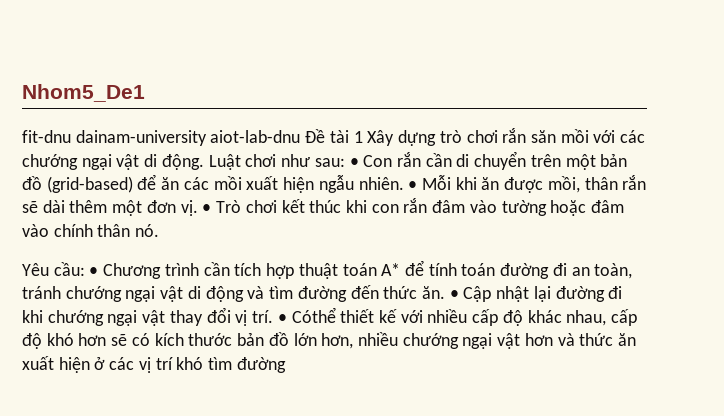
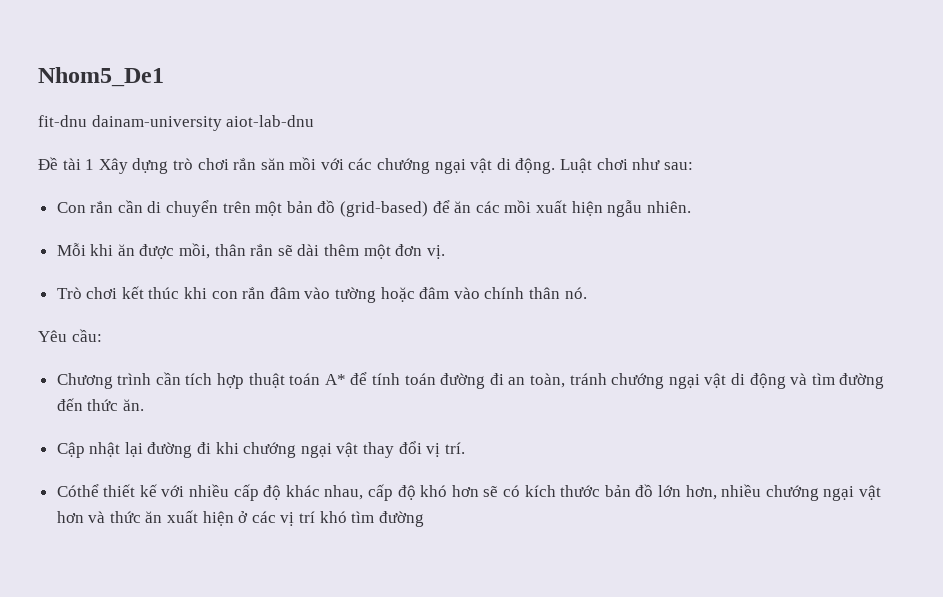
- fit-dnu dainam-university aiot-lab-dnu Đề tài 1 Xây dựng trò chơi rắn săn mồi với các chướng ngại vật di động.
+ fit-dnu dainam-university aiot-lab-dnu
+ Đề tài 1 Xây dựng trò chơi rắn săn mồi với các chướng ngại vật di động.
- Luật chơi như sau: • Con rắn cần di chuyển trên một bản đồ (grid-based) để ăn các mồi xuất hiện ngẫu nhiên. • Mỗi khi ăn được mồi, thân rắn sẽ dài thêm một đơn vị. • Trò chơi kết thúc khi con rắn đâm vào tường hoặc đâm vào chính thân nó.
+ Luật chơi như sau:
+ Con rắn cần di chuyển trên một bản đồ (grid-based) để ăn các mồi xuất hiện ngẫu nhiên.
+ Mỗi khi ăn được mồi, thân rắn sẽ dài thêm một đơn vị.
+ Trò chơi kết thúc khi con rắn đâm vào tường hoặc đâm vào chính thân nó.
- Yêu cầu: • Chương trình cần tích hợp thuật toán A* để tính toán đường đi an toàn, tránh chướng ngại vật di động và tìm đường đến thức ăn. • Cập nhật lại đường đi khi chướng ngại vật thay đổi vị trí. • Cóthể thiết kế với nhiều cấp độ khác nhau, cấp độ khó hơn sẽ có kích thước bản đồ lớn hơn, nhiều chướng ngại vật hơn và thức ăn xuất hiện ở các vị trí khó tìm đường
+ Yêu cầu:
+ Chương trình cần tích hợp thuật toán A* để tính toán đường đi an toàn, tránh chướng ngại vật di động và tìm đường đến thức ăn.
+ Cập nhật lại đường đi khi chướng ngại vật thay đổi vị trí.
+ Cóthể thiết kế với nhiều cấp độ khác nhau, cấp độ khó hơn sẽ có kích thước bản đồ lớn hơn, nhiều chướng ngại vật hơn và thức ăn xuất hiện ở các vị trí khó tìm đường

